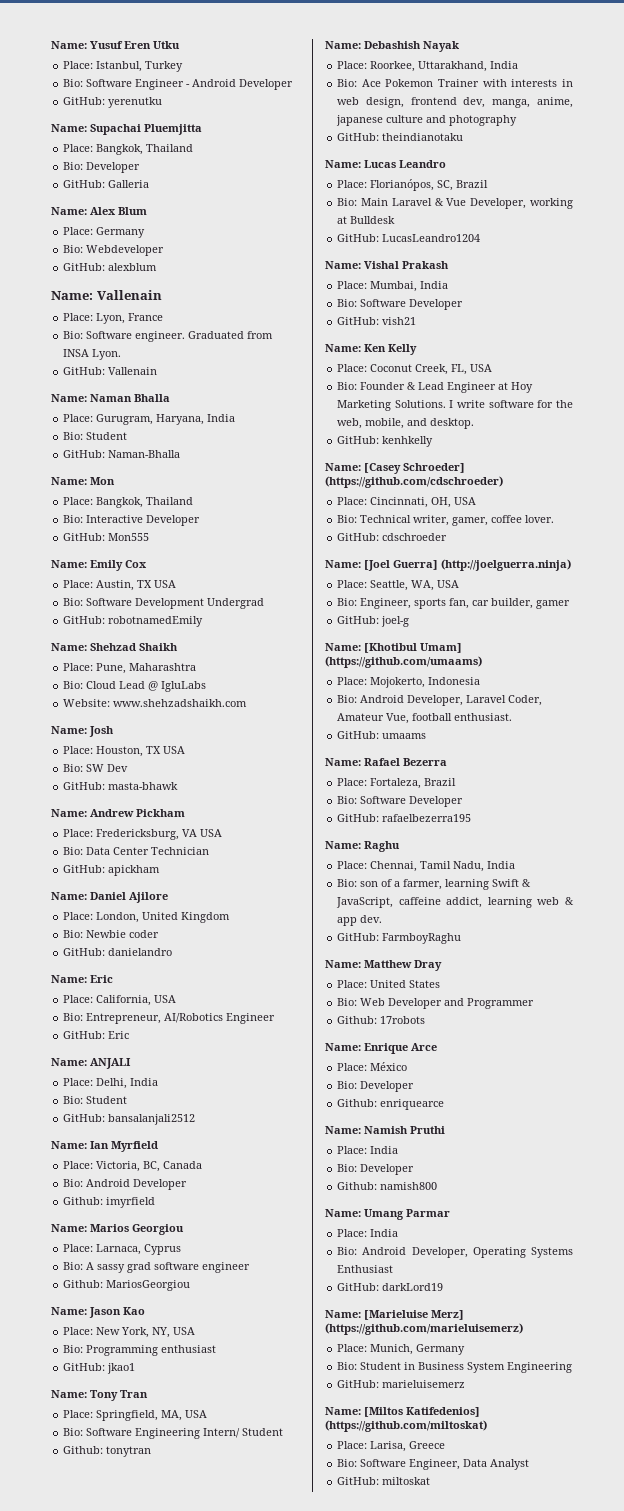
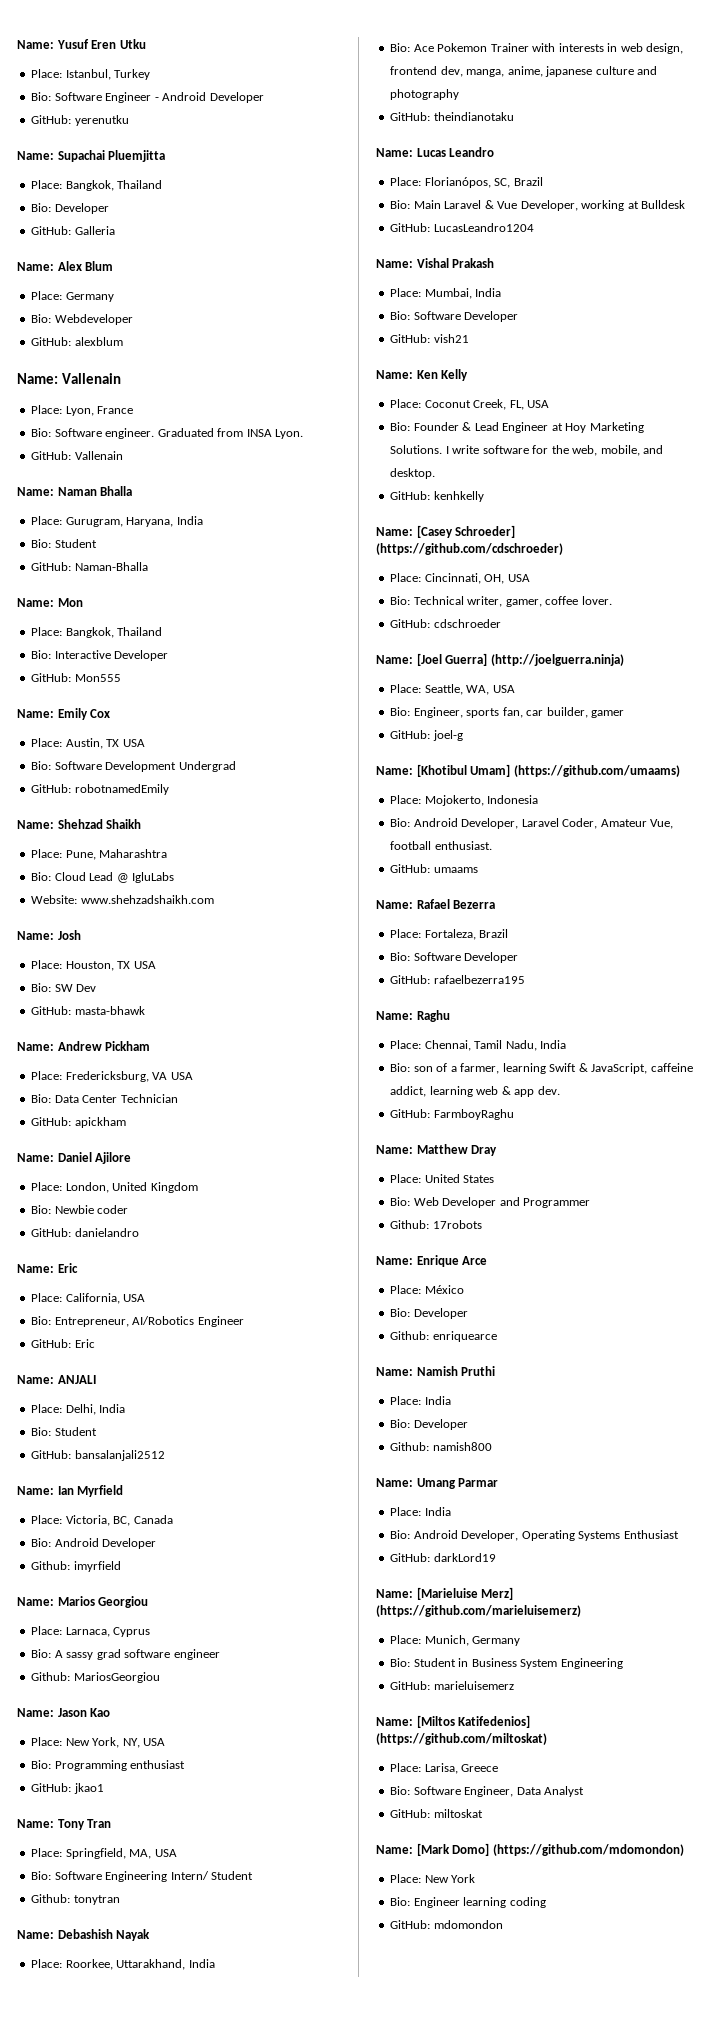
+ Name: [Mark Domo] (https://github.com/mdomondon)
+ Place: New York
+ Bio: Engineer learning coding
+ GitHub: mdomondon

